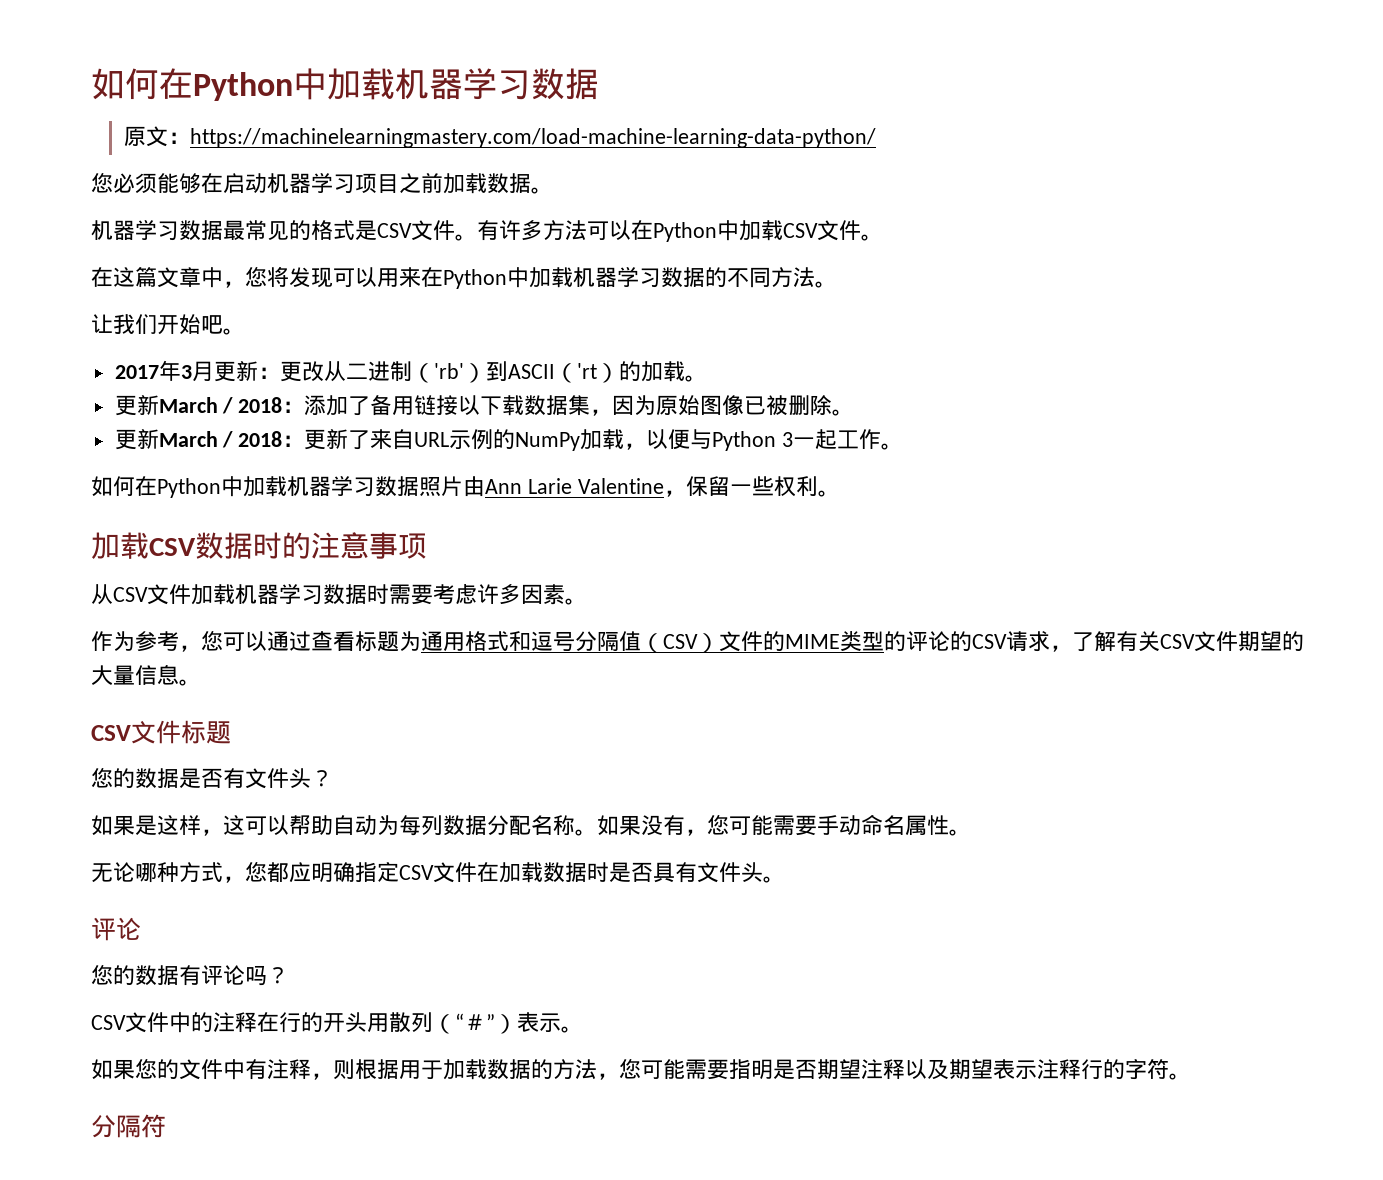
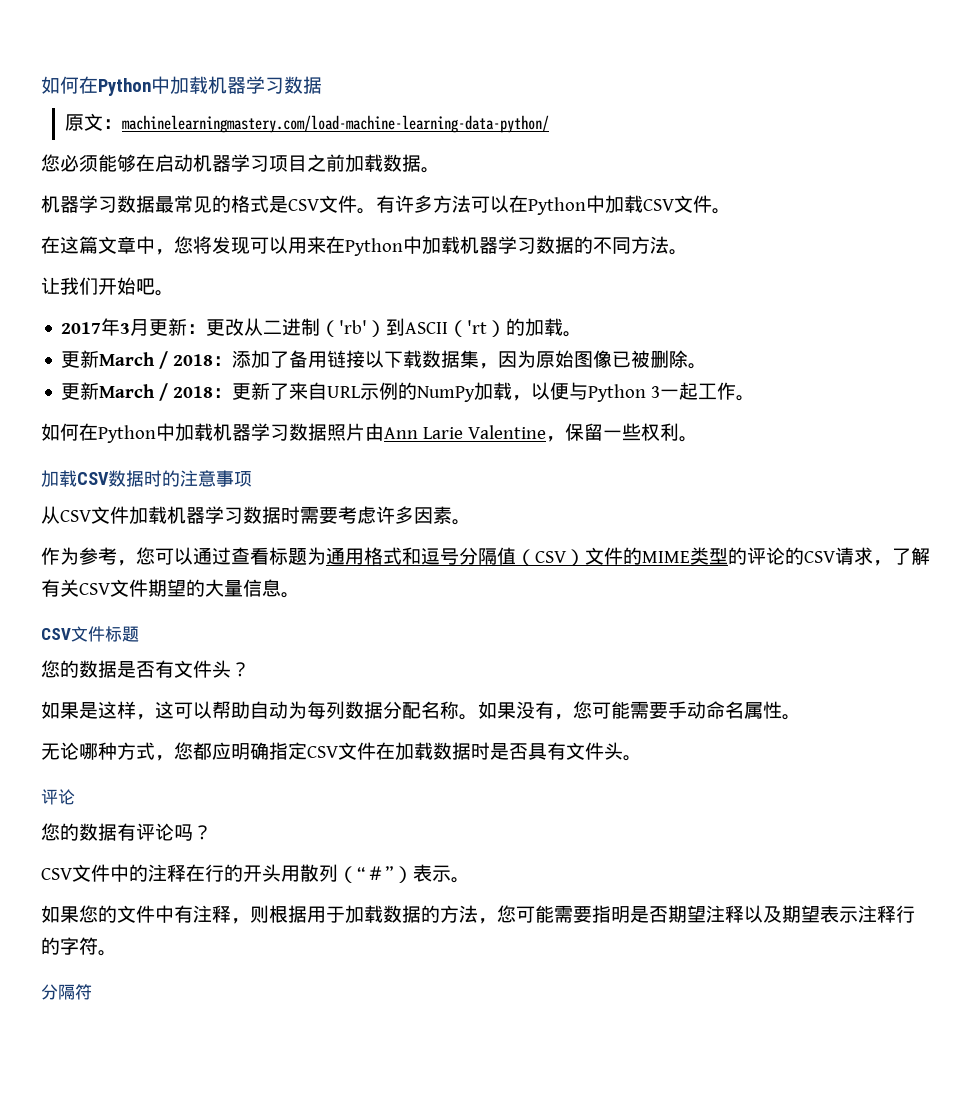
- 原文：https://machinelearningmastery.com/load-machine-learning-data-python/
+ 原文：machinelearningmastery.com/load-machine-learning-data-python/

